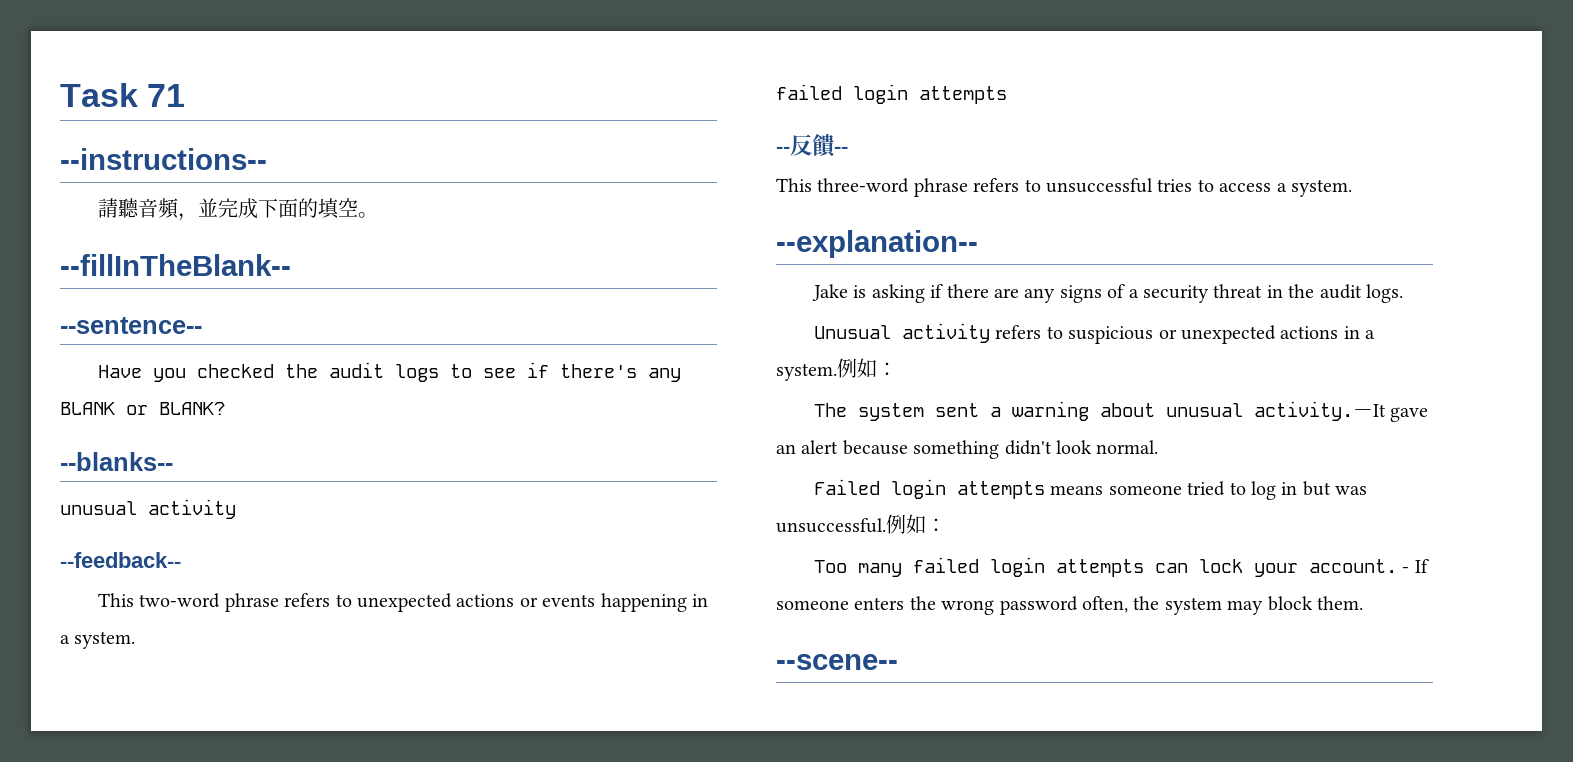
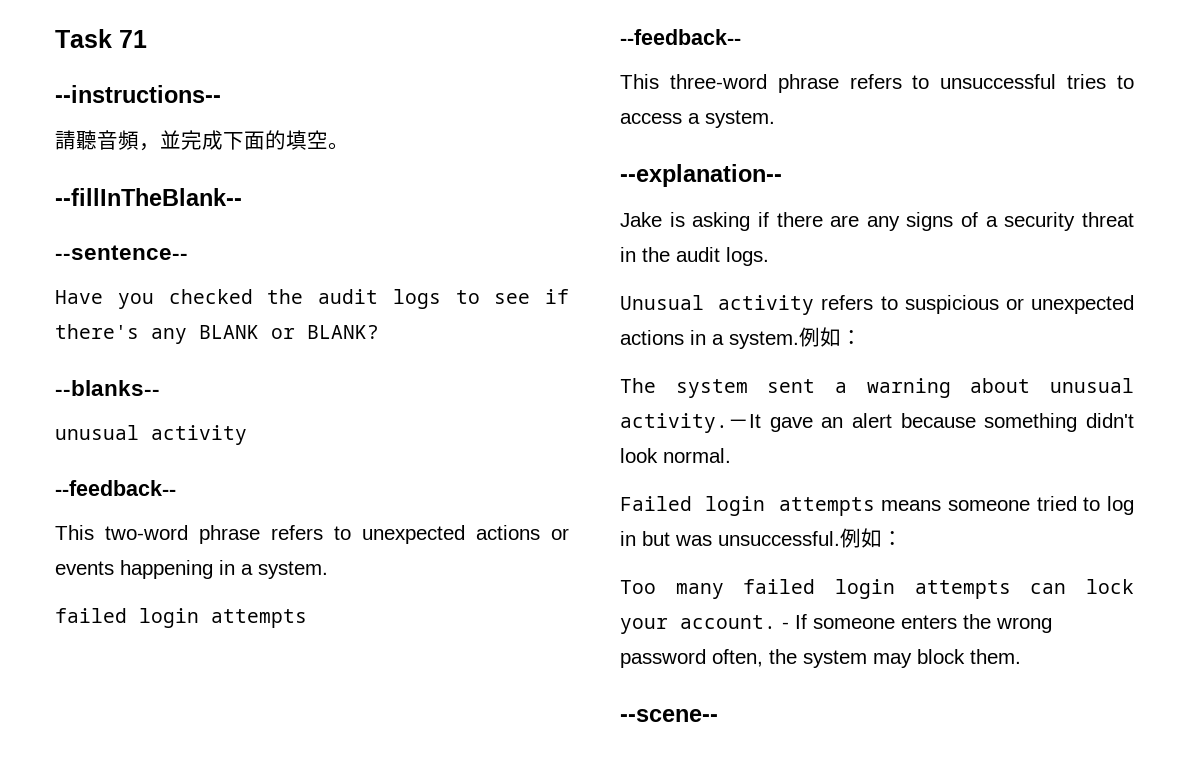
  This two-word phrase refers to unexpected actions or events happening in a system.
  failed login attempts
- --反饋--
+ --feedback--

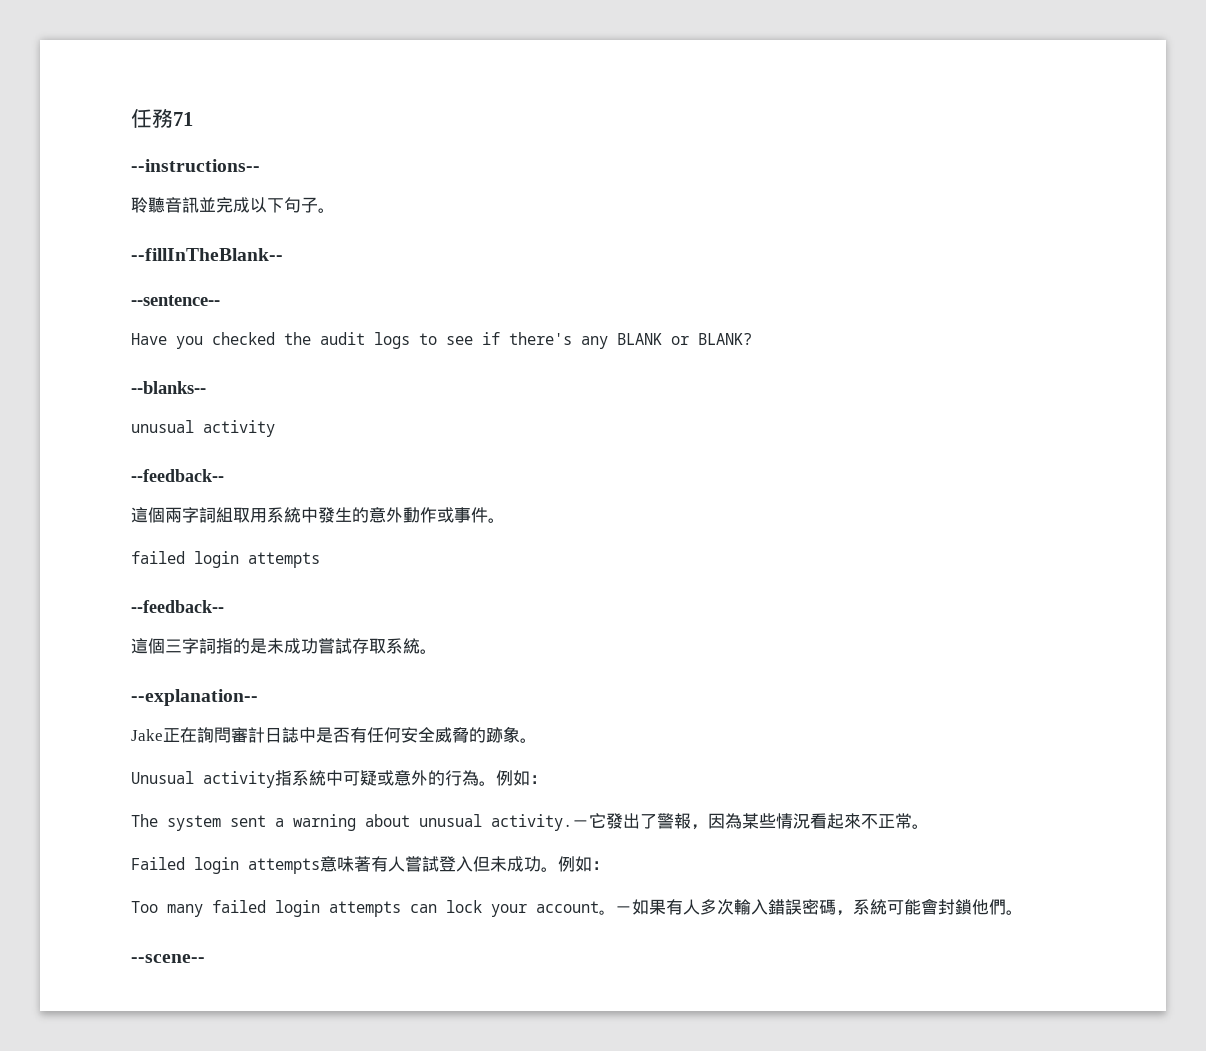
- Task 71
+ 任務71
- 請聽音頻，並完成下面的填空。
+ 聆聽音訊並完成以下句子。
- This two-word phrase refers to unexpected actions or events happening in a system.
+ 這個兩字詞組取用系統中發生的意外動作或事件。
  failed login attempts
  --feedback--
- This three-word phrase refers to unsuccessful tries to access a system.
+ 這個三字詞指的是未成功嘗試存取系統。
  --explanation--
- Jake is asking if there are any signs of a security threat in the audit logs.
- Unusual activity refers to suspicious or unexpected actions in a system.
+ Jake正在詢問審計日誌中是否有任何安全威脅的跡象。
+ Unusual activity指系統中可疑或意外的行為。
- －It gave an alert because something didn't look normal.
- Failed login attempts means someone tried to log in but was unsuccessful.
+ －它發出了警報，因為某些情況看起來不正常。
+ Failed login attempts意味著有人嘗試登入但未成功。
- Too many failed login attempts can lock your account. - If someone enters the wrong password often, the system may block them.
+ Too many failed login attempts can lock your account。－如果有人多次輸入錯誤密碼，系統可能會封鎖他們。

